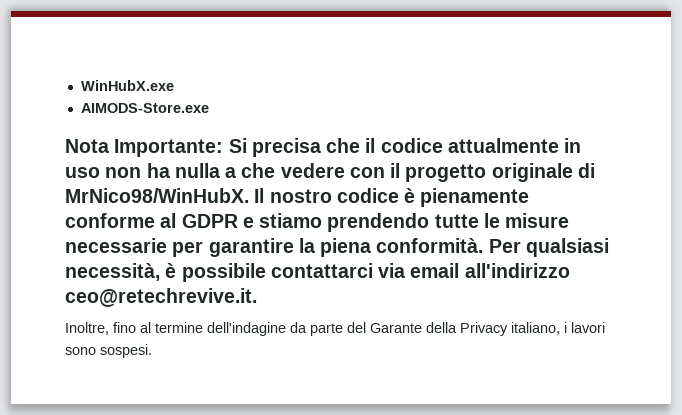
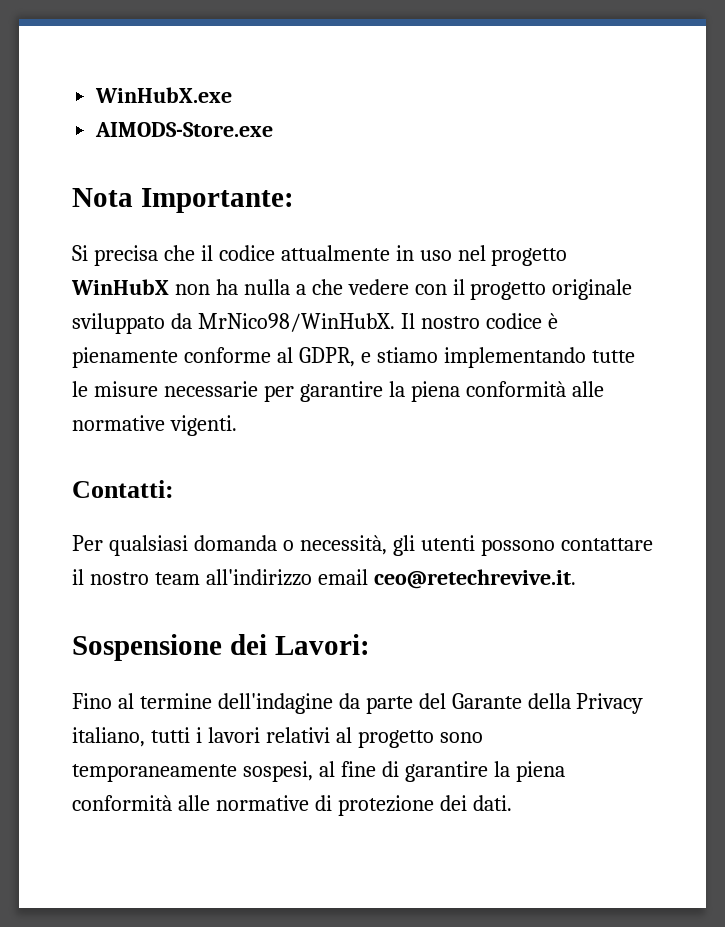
- Nota Importante: Si precisa che il codice attualmente in uso non ha nulla a che vedere con il progetto originale di MrNico98/WinHubX.
+ Nota Importante:
+ Si precisa che il codice attualmente in uso nel progetto WinHubX non ha nulla a che vedere con il progetto originale sviluppato da MrNico98/WinHubX.
- Il nostro codice è pienamente conforme al GDPR e stiamo prendendo tutte le misure necessarie per garantire la piena conformità. Per qualsiasi necessità, è possibile contattarci via email all'indirizzo ceo@retechrevive.it.
- Inoltre, fino al termine dell'indagine da parte del Garante della Privacy italiano, i lavori sono sospesi.
+ Il nostro codice è pienamente conforme al GDPR, e stiamo implementando tutte le misure necessarie per garantire la piena conformità alle normative vigenti.
+ Contatti:
+ Per qualsiasi domanda o necessità, gli utenti possono contattare il nostro team all'indirizzo email ceo@retechrevive.it.
+ Sospensione dei Lavori:
+ Fino al termine dell'indagine da parte del Garante della Privacy italiano, tutti i lavori relativi al progetto sono temporaneamente sospesi, al fine di garantire la piena conformità alle normative di protezione dei dati.

